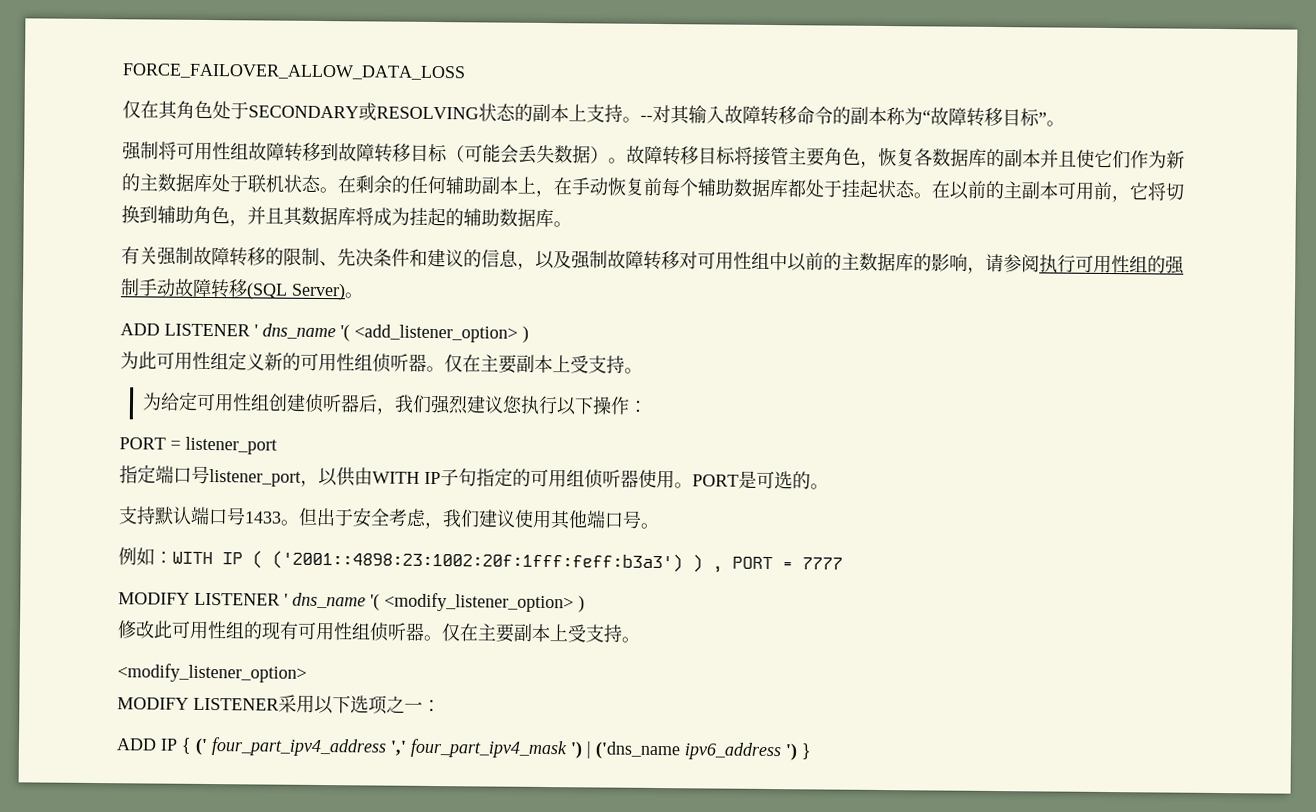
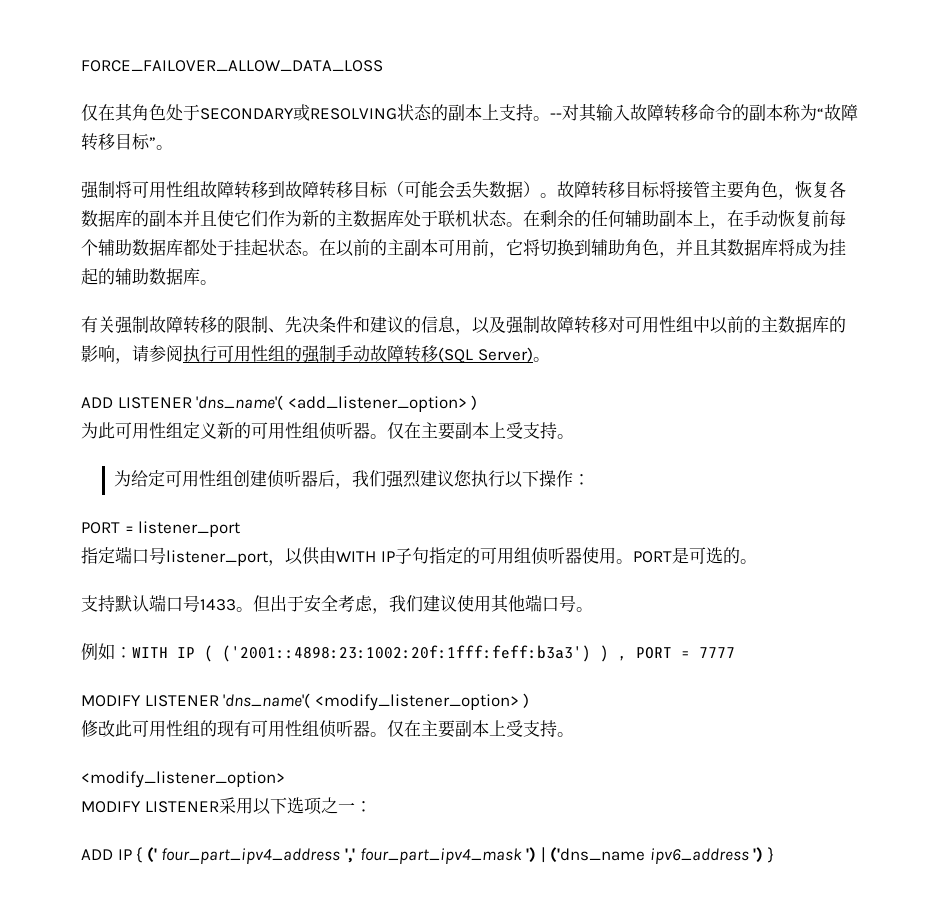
- ADD LISTENER ' dns_name '( <add_listener_option> )
+ ADD LISTENER 'dns_name'( <add_listener_option> )
- MODIFY LISTENER ' dns_name '( <modify_listener_option> )
+ MODIFY LISTENER 'dns_name'( <modify_listener_option> )

